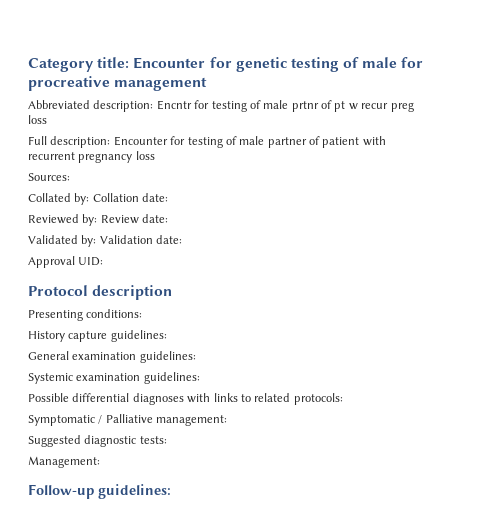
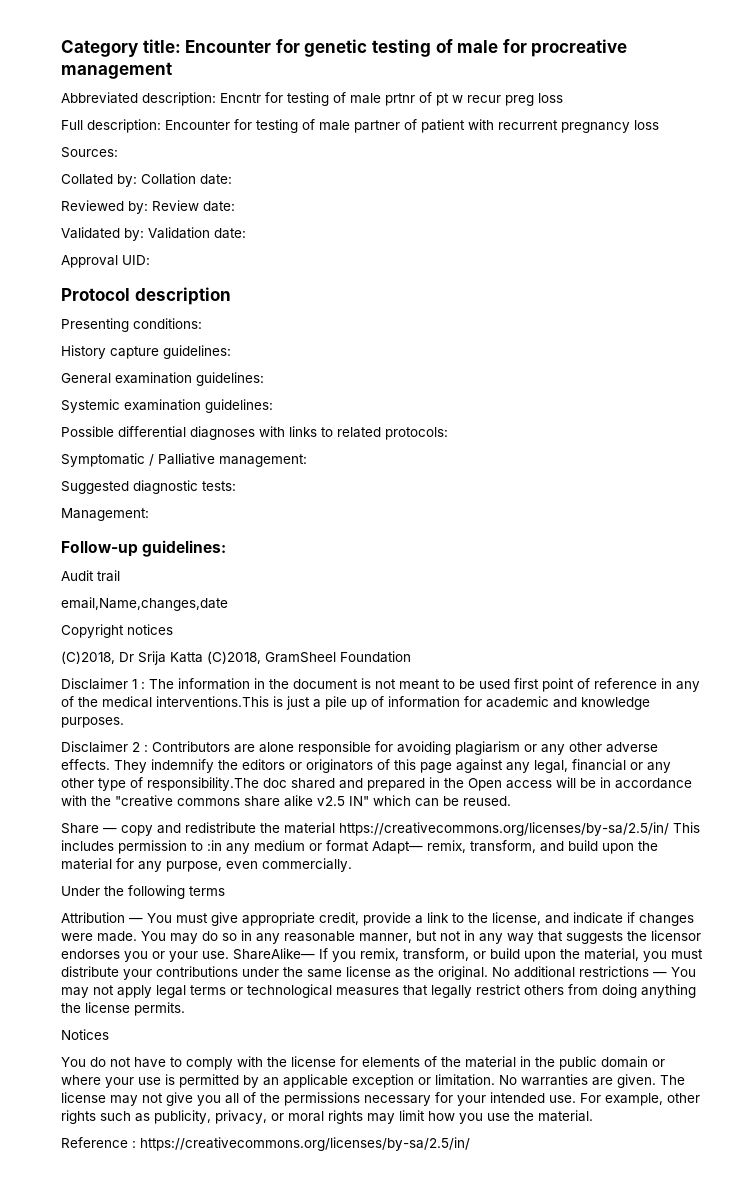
+ Audit trail
+ email,Name,changes,date
+ Copyright notices
+ (C)2018, Dr Srija Katta (C)2018, GramSheel Foundation
+ Disclaimer 1 : The information in the document is not meant to be used first point of reference in any of the medical interventions.This is just a pile up of information for academic and knowledge purposes.
+ Disclaimer 2 : Contributors are alone responsible for avoiding plagiarism or any other adverse effects. They indemnify the editors or originators of this page against any legal, financial or any other type of responsibility.The doc shared and prepared in the Open access will be in accordance with the "creative commons share alike v2.5 IN" which can be reused.
+ Share — copy and redistribute the material https://creativecommons.org/licenses/by-sa/2.5/in/ This includes permission to :in any medium or format Adapt— remix, transform, and build upon the material for any purpose, even commercially.
+ Under the following terms
+ Attribution — You must give appropriate credit, provide a link to the license, and indicate if changes were made. You may do so in any reasonable manner, but not in any way that suggests the licensor endorses you or your use. ShareAlike— If you remix, transform, or build upon the material, you must distribute your contributions under the same license as the original. No additional restrictions — You may not apply legal terms or technological measures that legally restrict others from doing anything the license permits.
+ Notices
+ You do not have to comply with the license for elements of the material in the public domain or where your use is permitted by an applicable exception or limitation. No warranties are given. The license may not give you all of the permissions necessary for your intended use. For example, other rights such as publicity, privacy, or moral rights may limit how you use the material.
+ Reference : https://creativecommons.org/licenses/by-sa/2.5/in/

